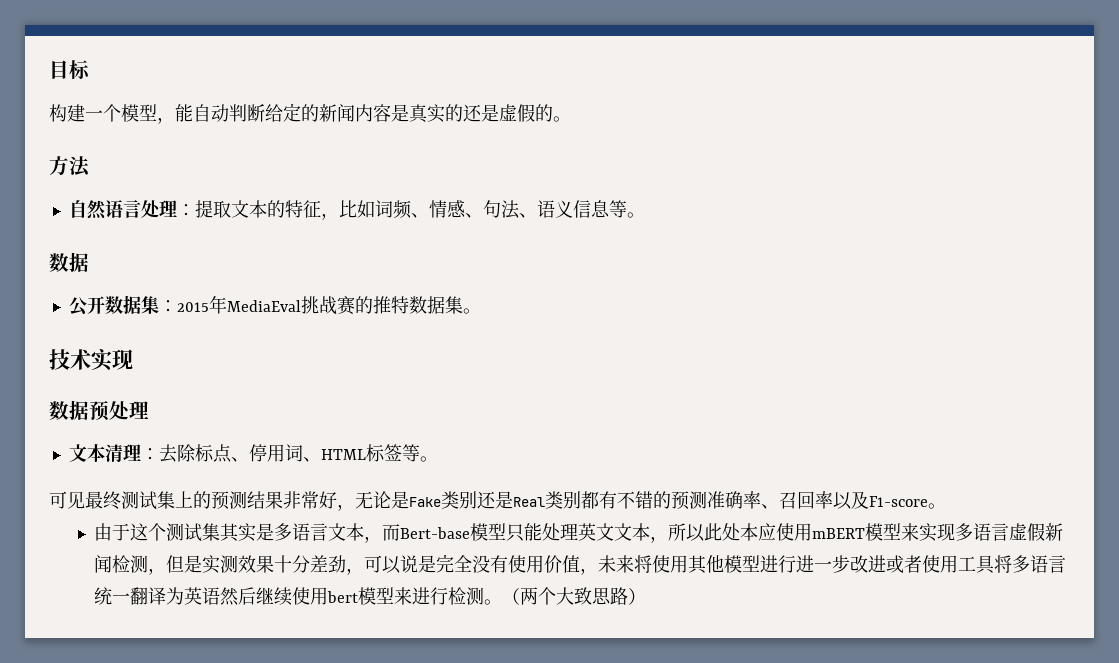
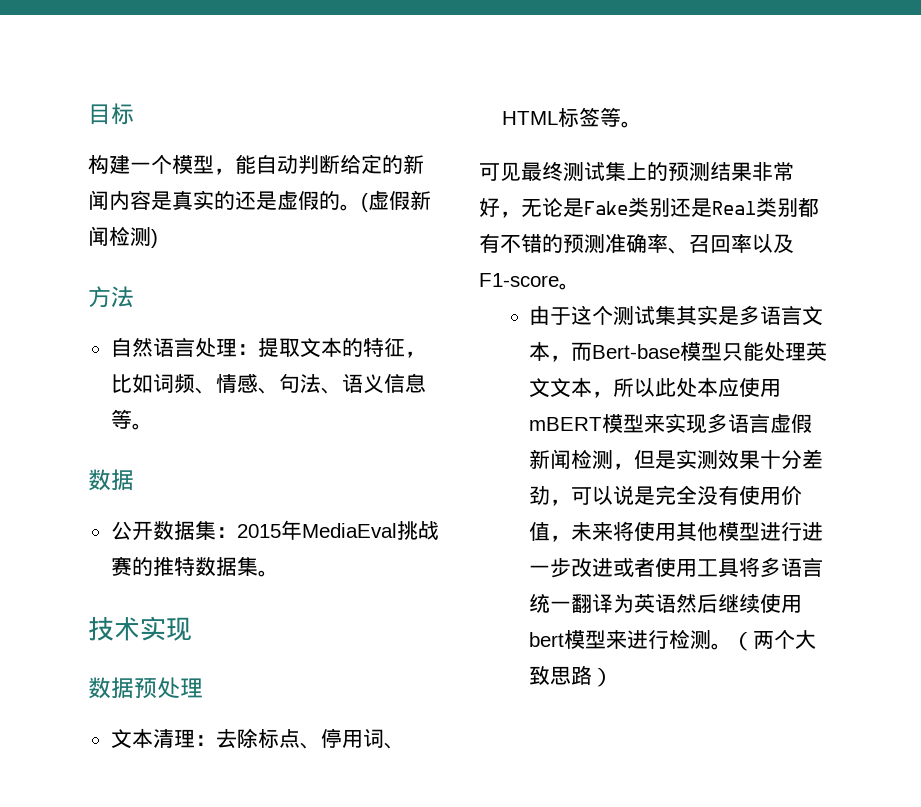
+ (虚假新闻检测)

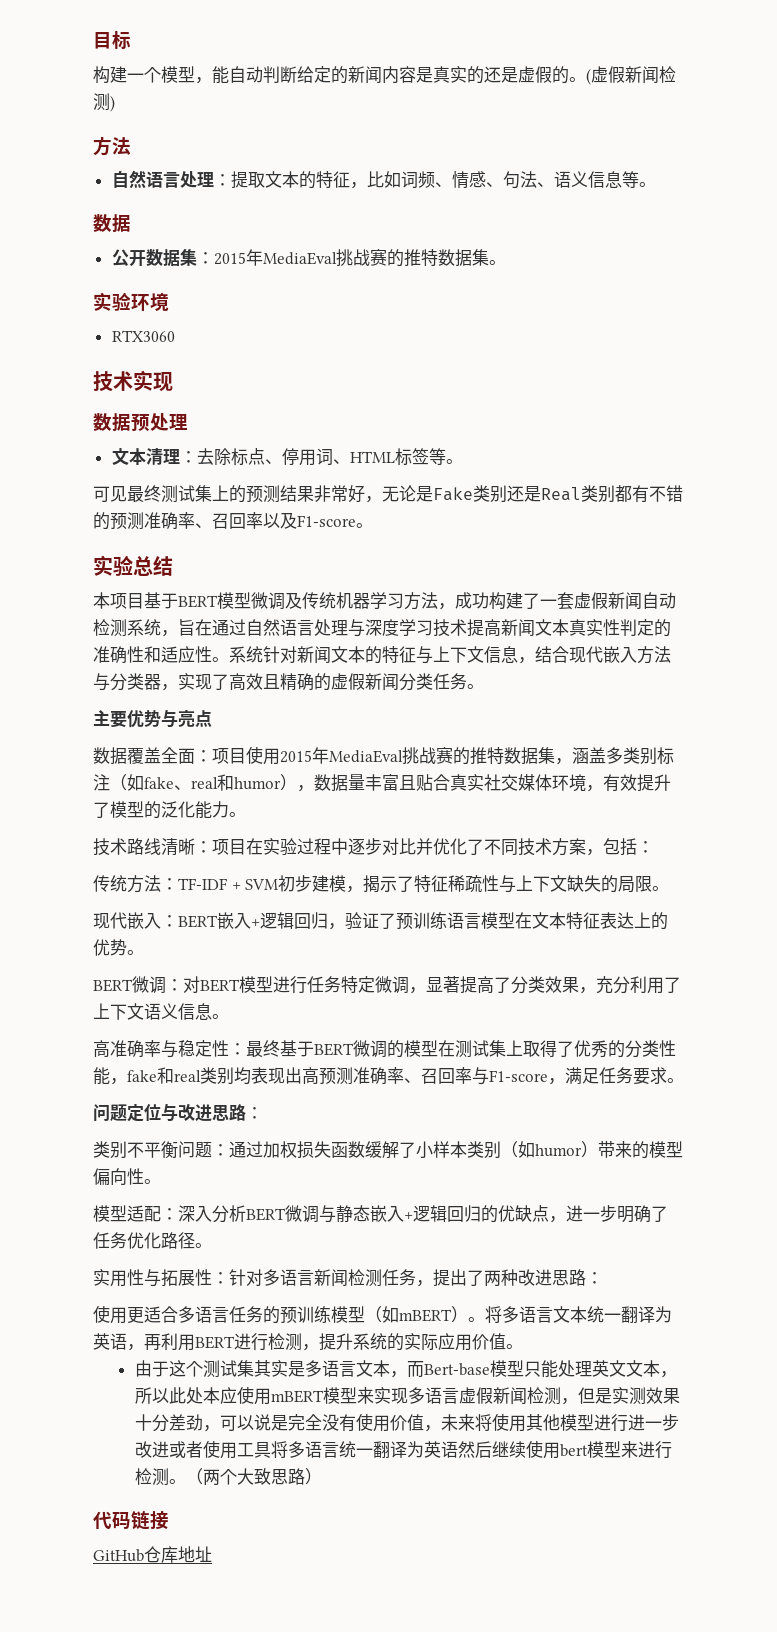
+ 实验环境
+ RTX3060
+ 实验总结
+ 本项目基于BERT模型微调及传统机器学习方法，成功构建了一套虚假新闻自动检测系统，旨在通过自然语言处理与深度学习技术提高新闻文本真实性判定的准确性和适应性。系统针对新闻文本的特征与上下文信息，结合现代嵌入方法与分类器，实现了高效且精确的虚假新闻分类任务。
+ 主要优势与亮点
+ 数据覆盖全面：项目使用2015年MediaEval挑战赛的推特数据集，涵盖多类别标注（如fake、real和humor），数据量丰富且贴合真实社交媒体环境，有效提升了模型的泛化能力。
+ 技术路线清晰：项目在实验过程中逐步对比并优化了不同技术方案，包括：
+ 传统方法：TF-IDF + SVM初步建模，揭示了特征稀疏性与上下文缺失的局限。
+ 现代嵌入：BERT嵌入+逻辑回归，验证了预训练语言模型在文本特征表达上的优势。
+ BERT微调：对BERT模型进行任务特定微调，显著提高了分类效果，充分利用了上下文语义信息。
+ 高准确率与稳定性：最终基于BERT微调的模型在测试集上取得了优秀的分类性能，fake和real类别均表现出高预测准确率、召回率与F1-score，满足任务要求。
+ 问题定位与改进思路：
+ 类别不平衡问题：通过加权损失函数缓解了小样本类别（如humor）带来的模型偏向性。
+ 模型适配：深入分析BERT微调与静态嵌入+逻辑回归的优缺点，进一步明确了任务优化路径。
+ 实用性与拓展性：针对多语言新闻检测任务，提出了两种改进思路：
+ 使用更适合多语言任务的预训练模型（如mBERT）。将多语言文本统一翻译为英语，再利用BERT进行检测，提升系统的实际应用价值。
+ 代码链接
+ GitHub仓库地址

